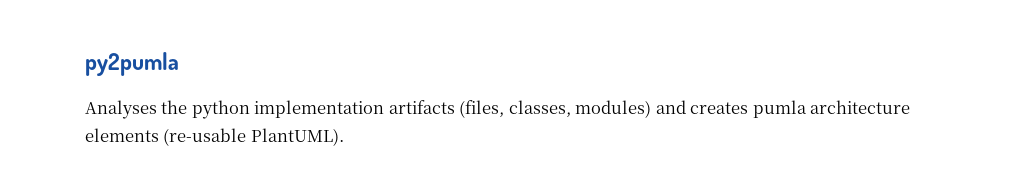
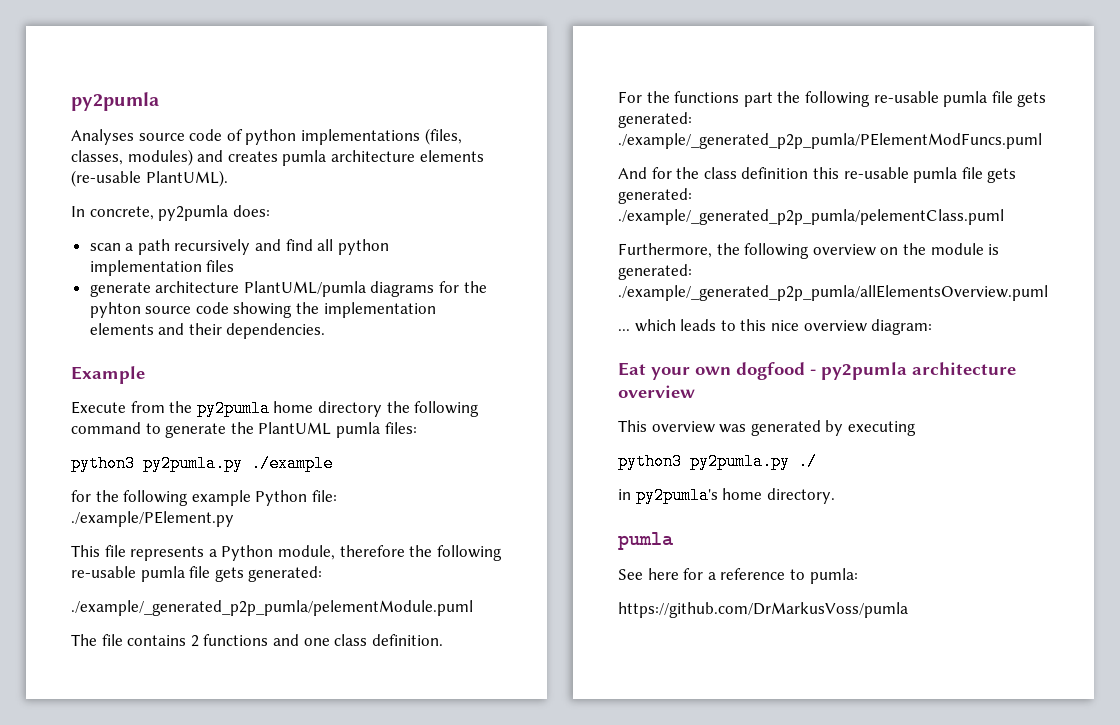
- Analyses the python implementation artifacts (files, classes, modules) and creates pumla architecture elements (re-usable PlantUML).
+ Analyses source code of python implementations (files, classes, modules) and creates pumla architecture elements (re-usable PlantUML).
+ In concrete, py2pumla does:
+ scan a path recursively and find all python implementation files
+ generate architecture PlantUML/pumla diagrams for the pyhton source code showing the implementation elements and their dependencies.
+ Example
+ Execute from the py2pumla home directory the following command to generate the PlantUML pumla files:
+ python3 py2pumla.py ./example
+ for the following example Python file: ./example/PElement.py
+ This file represents a Python module, therefore the following re-usable pumla file gets generated:
+ ./example/_generated_p2p_pumla/pelementModule.puml
+ The file contains 2 functions and one class definition.
+ For the functions part the following re-usable pumla file gets generated: ./example/_generated_p2p_pumla/PElementModFuncs.puml
+ And for the class definition this re-usable pumla file gets generated: ./example/_generated_p2p_pumla/pelementClass.puml
+ Furthermore, the following overview on the module is generated: ./example/_generated_p2p_pumla/allElementsOverview.puml
+ ... which leads to this nice overview diagram:
+ Eat your own dogfood - py2pumla architecture overview
+ This overview was generated by executing
+ python3 py2pumla.py ./
+ in py2pumla's home directory.
+ pumla
+ See here for a reference to pumla:
+ https://github.com/DrMarkusVoss/pumla

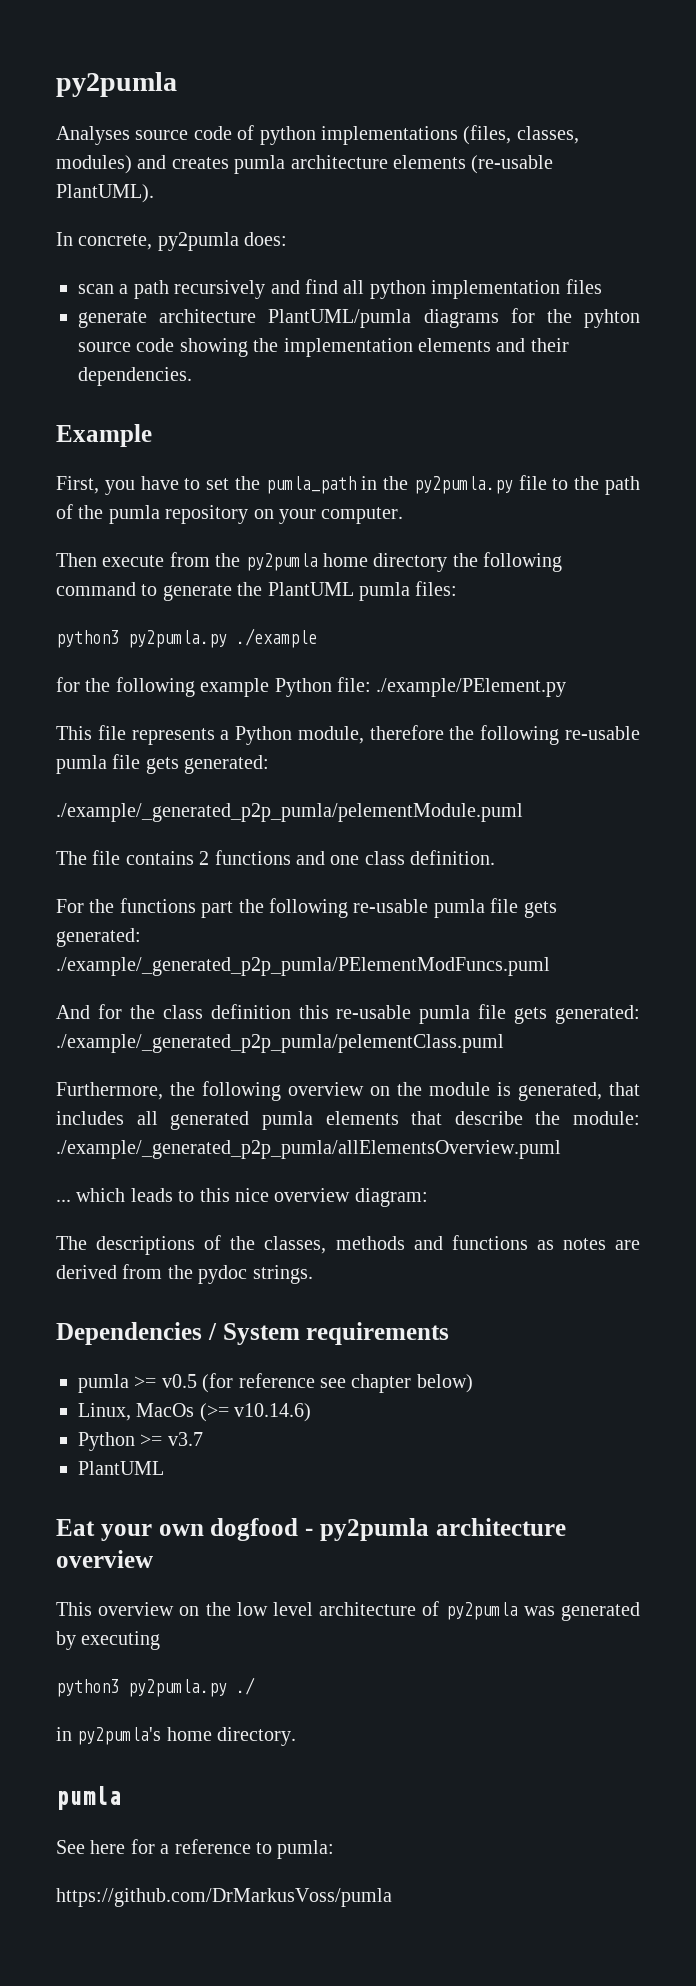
- Execute from the py2pumla home directory the following command to generate the PlantUML pumla files:
+ First, you have to set the pumla_path in the py2pumla.py file to the path of the pumla repository on your computer.
+ Then execute from the py2pumla home directory the following command to generate the PlantUML pumla files:
- Furthermore, the following overview on the module is generated: ./example/_generated_p2p_pumla/allElementsOverview.puml
+ Furthermore, the following overview on the module is generated, that includes all generated pumla elements that describe the module: ./example/_generated_p2p_pumla/allElementsOverview.puml
+ The descriptions of the classes, methods and functions as notes are derived from the pydoc strings.
+ Dependencies / System requirements
+ pumla >= v0.5 (for reference see chapter below)
+ Linux, MacOs (>= v10.14.6)
+ Python >= v3.7
+ PlantUML
- This overview was generated by executing
+ This overview on the low level architecture of py2pumla was generated by executing

